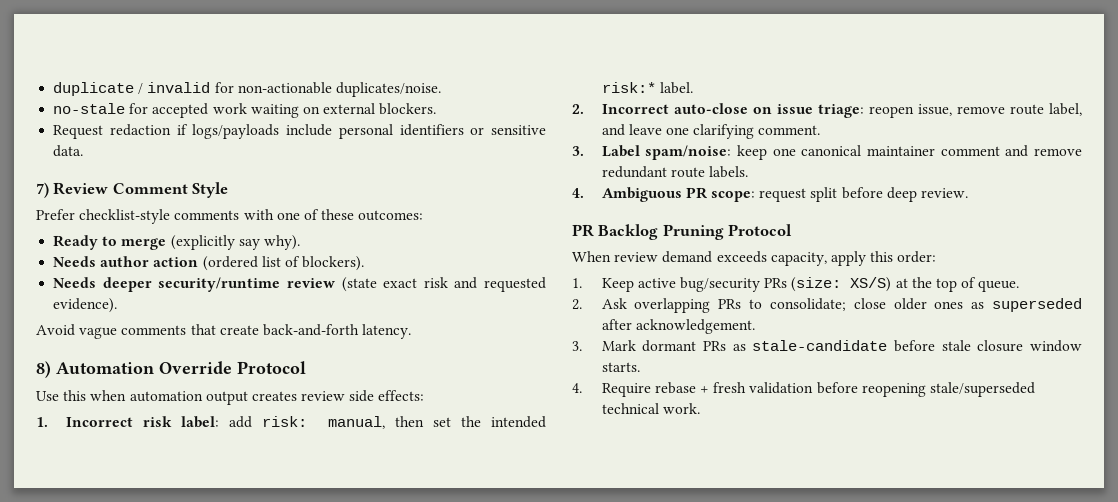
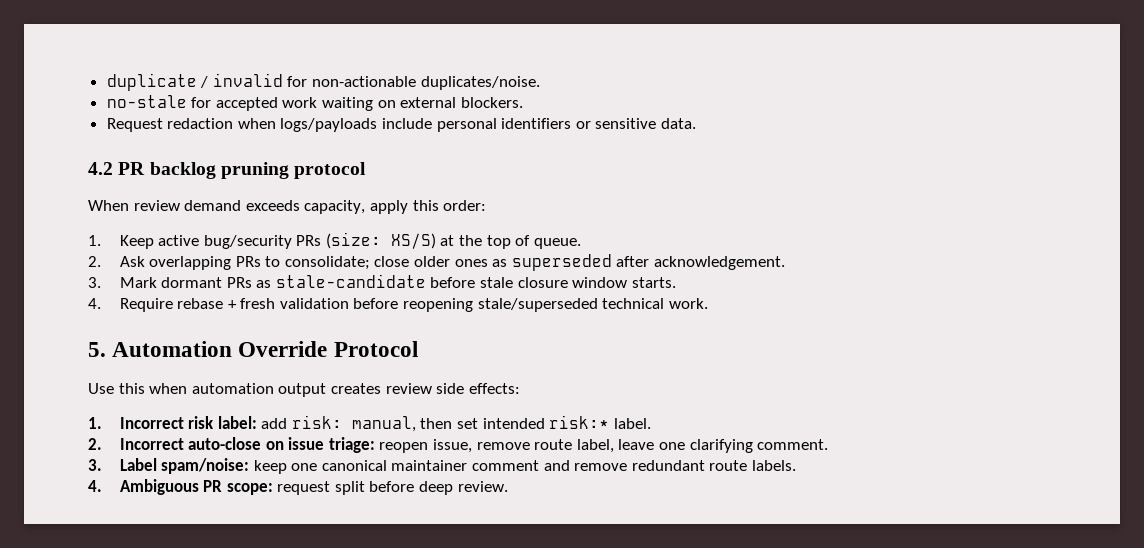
- Request redaction if logs/payloads include personal identifiers or sensitive data.
+ Request redaction when logs/payloads include personal identifiers or sensitive data.
- 7) Review Comment Style
- Prefer checklist-style comments with one of these outcomes:
- Ready to merge (explicitly say why).
- Needs author action (ordered list of blockers).
- Needs deeper security/runtime review (state exact risk and requested evidence).
- Avoid vague comments that create back-and-forth latency.
- 8) Automation Override Protocol
- Use this when automation output creates review side effects:
- 1. Incorrect risk label: add risk: manual, then set the intended risk:* label.
- 2. Incorrect auto-close on issue triage: reopen issue, remove route label, and leave one clarifying comment.
- 3. Label spam/noise: keep one canonical maintainer comment and remove redundant route labels.
- 4. Ambiguous PR scope: request split before deep review.
- PR Backlog Pruning Protocol
+ 4.2 PR backlog pruning protocol
+ 5. Automation Override Protocol
+ Use this when automation output creates review side effects:
+ 1. Incorrect risk label: add risk: manual, then set intended risk:* label.
+ 2. Incorrect auto-close on issue triage: reopen issue, remove route label, leave one clarifying comment.
+ 3. Label spam/noise: keep one canonical maintainer comment and remove redundant route labels.
+ 4. Ambiguous PR scope: request split before deep review.

